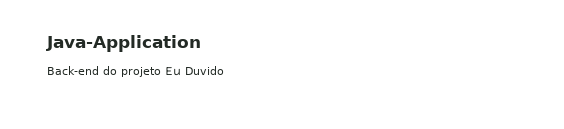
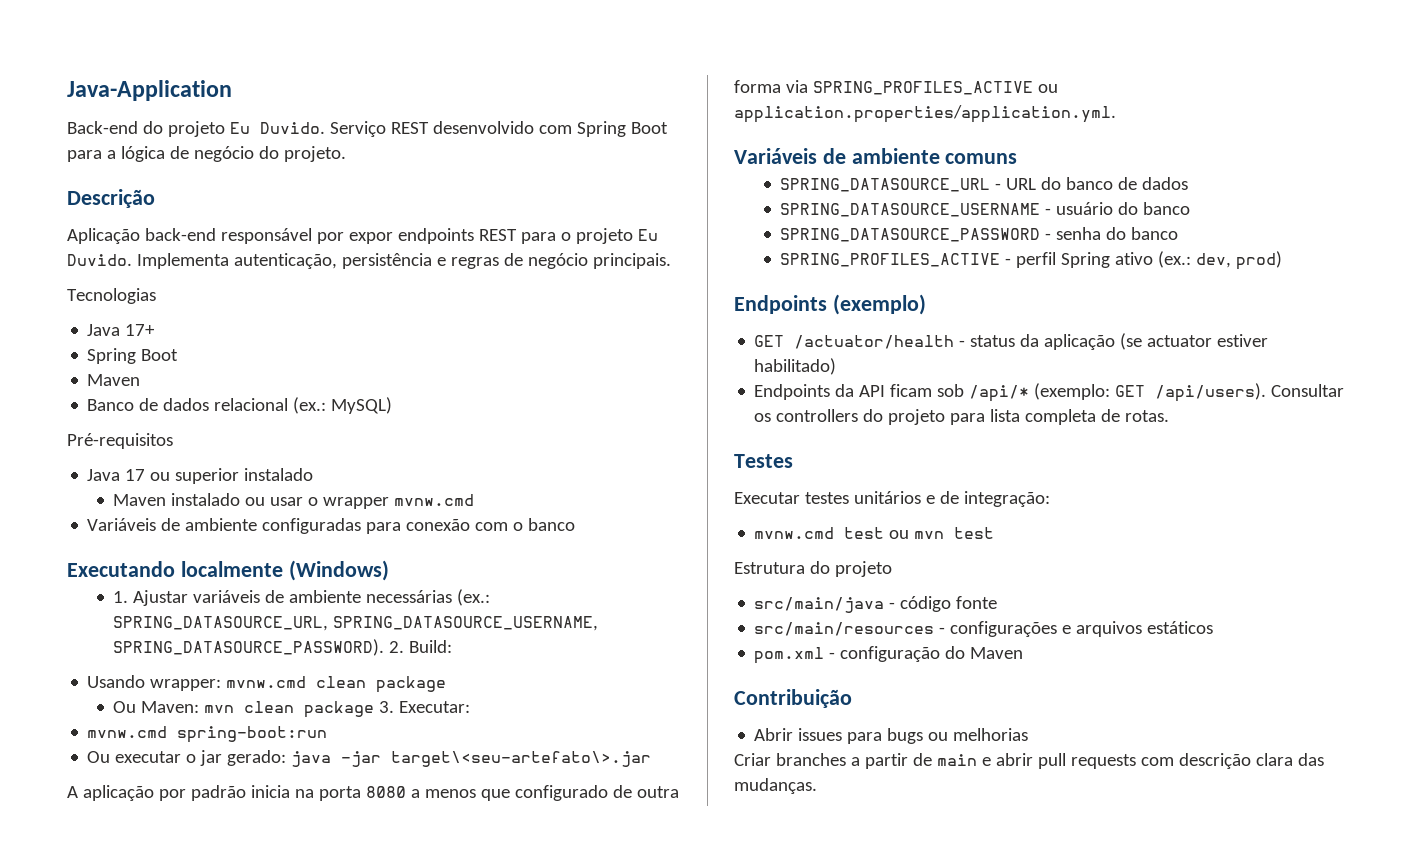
- Back-end do projeto Eu Duvido
+ Back-end do projeto Eu Duvido. Serviço REST desenvolvido com Spring Boot para a lógica de negócio do projeto.
+ Descrição
+ Aplicação back-end responsável por expor endpoints REST para o projeto Eu Duvido. Implementa autenticação, persistência e regras de negócio principais.
+ Tecnologias
+ Java 17+
+ Spring Boot
+ Maven
+ Banco de dados relacional (ex.: MySQL)
+ Pré-requisitos
+ Java 17 ou superior instalado
+ Maven instalado ou usar o wrapper mvnw.cmd
+ Variáveis de ambiente configuradas para conexão com o banco
+ Executando localmente (Windows)
+ 1. Ajustar variáveis de ambiente necessárias (ex.: SPRING_DATASOURCE_URL, SPRING_DATASOURCE_USERNAME, SPRING_DATASOURCE_PASSWORD). 2. Build:
+ Usando wrapper: mvnw.cmd clean package
+ Ou Maven: mvn clean package 3. Executar:
+ mvnw.cmd spring-boot:run
+ Ou executar o jar gerado: java -jar target\<seu-artefato\>.jar
+ A aplicação por padrão inicia na porta 8080 a menos que configurado de outra forma via SPRING_PROFILES_ACTIVE ou application.properties/application.yml.
+ Variáveis de ambiente comuns
+ SPRING_DATASOURCE_URL - URL do banco de dados
+ SPRING_DATASOURCE_USERNAME - usuário do banco
+ SPRING_DATASOURCE_PASSWORD - senha do banco
+ SPRING_PROFILES_ACTIVE - perfil Spring ativo (ex.: dev, prod)
+ Endpoints (exemplo)
+ GET /actuator/health - status da aplicação (se actuator estiver habilitado)
+ Endpoints da API ficam sob /api/* (exemplo: GET /api/users). Consultar os controllers do projeto para lista completa de rotas.
+ Testes
+ Executar testes unitários e de integração:
+ mvnw.cmd test ou mvn test
+ Estrutura do projeto
+ src/main/java - código fonte
+ src/main/resources - configurações e arquivos estáticos
+ pom.xml - configuração do Maven
+ Contribuição
+ Abrir issues para bugs ou melhorias
+ Criar branches a partir de main e abrir pull requests com descrição clara das mudanças.

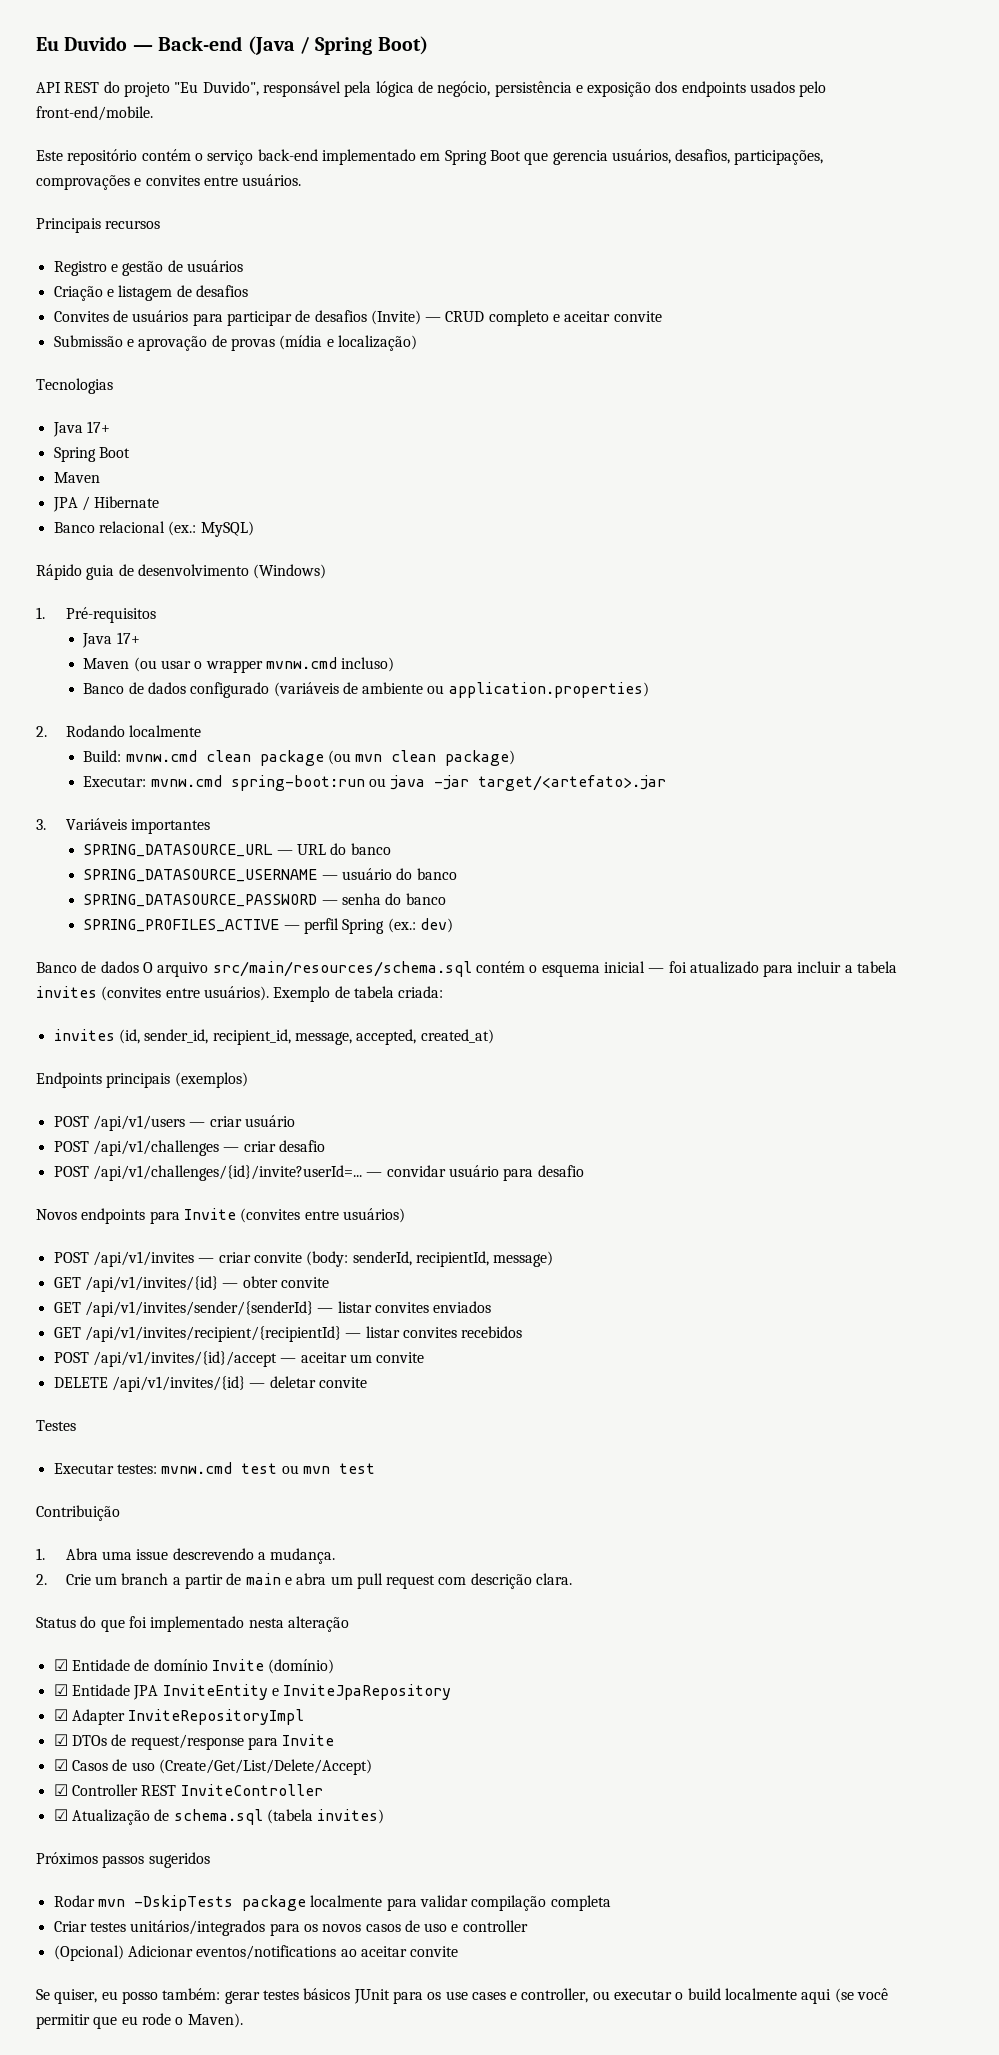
- Java-Application
- Back-end do projeto Eu Duvido. Serviço REST desenvolvido com Spring Boot para a lógica de negócio do projeto.
- Descrição
- Aplicação back-end responsável por expor endpoints REST para o projeto Eu Duvido. Implementa autenticação, persistência e regras de negócio principais.
+ Eu Duvido — Back-end (Java / Spring Boot)
+ API REST do projeto "Eu Duvido", responsável pela lógica de negócio, persistência e exposição dos endpoints usados pelo front-end/mobile.
+ Este repositório contém o serviço back-end implementado em Spring Boot que gerencia usuários, desafios, participações, comprovações e convites entre usuários.
+ Principais recursos
+ Registro e gestão de usuários
+ Criação e listagem de desafios
+ Convites de usuários para participar de desafios (Invite) — CRUD completo e aceitar convite
+ Submissão e aprovação de provas (mídia e localização)
- Banco de dados relacional (ex.: MySQL)
+ JPA / Hibernate
+ Banco relacional (ex.: MySQL)
- Pré-requisitos
- Java 17 ou superior instalado
- Maven instalado ou usar o wrapper mvnw.cmd
- Variáveis de ambiente configuradas para conexão com o banco
- Executando localmente (Windows)
- 1. Ajustar variáveis de ambiente necessárias (ex.: SPRING_DATASOURCE_URL, SPRING_DATASOURCE_USERNAME, SPRING_DATASOURCE_PASSWORD). 2. Build:
- Usando wrapper: mvnw.cmd clean package
- Ou Maven: mvn clean package 3. Executar:
- mvnw.cmd spring-boot:run
- Ou executar o jar gerado: java -jar target\<seu-artefato\>.jar
- A aplicação por padrão inicia na porta 8080 a menos que configurado de outra forma via SPRING_PROFILES_ACTIVE ou application.properties/application.yml.
- Variáveis de ambiente comuns
+ Rápido guia de desenvolvimento (Windows)
+ 1. Pré-requisitos
+ Java 17+
+ Maven (ou usar o wrapper mvnw.cmd incluso)
+ Banco de dados configurado (variáveis de ambiente ou application.properties)
+ 2. Rodando localmente
+ Build: mvnw.cmd clean package (ou mvn clean package)
+ Executar: mvnw.cmd spring-boot:run ou java -jar target/<artefato>.jar
+ 3. Variáveis importantes
- SPRING_DATASOURCE_URL - URL do banco de dados
+ SPRING_DATASOURCE_URL — URL do banco
- SPRING_DATASOURCE_USERNAME - usuário do banco
+ SPRING_DATASOURCE_USERNAME — usuário do banco
- SPRING_DATASOURCE_PASSWORD - senha do banco
+ SPRING_DATASOURCE_PASSWORD — senha do banco
- SPRING_PROFILES_ACTIVE - perfil Spring ativo (ex.: dev, prod)
- Endpoints (exemplo)
- GET /actuator/health - status da aplicação (se actuator estiver habilitado)
- Endpoints da API ficam sob /api/* (exemplo: GET /api/users). Consultar os controllers do projeto para lista completa de rotas.
+ SPRING_PROFILES_ACTIVE — perfil Spring (ex.: dev)
+ Banco de dados O arquivo src/main/resources/schema.sql contém o esquema inicial — foi atualizado para incluir a tabela invites (convites entre usuários). Exemplo de tabela criada:
+ invites (id, sender_id, recipient_id, message, accepted, created_at)
+ Endpoints principais (exemplos)
+ POST /api/v1/users — criar usuário
+ POST /api/v1/challenges — criar desafio
+ POST /api/v1/challenges/{id}/invite?userId=... — convidar usuário para desafio
+ Novos endpoints para Invite (convites entre usuários)
+ POST /api/v1/invites — criar convite (body: senderId, recipientId, message)
+ GET /api/v1/invites/{id} — obter convite
+ GET /api/v1/invites/sender/{senderId} — listar convites enviados
+ GET /api/v1/invites/recipient/{recipientId} — listar convites recebidos
+ POST /api/v1/invites/{id}/accept — aceitar um convite
+ DELETE /api/v1/invites/{id} — deletar convite
  Testes
- Executar testes unitários e de integração:
- mvnw.cmd test ou mvn test
+ Executar testes: mvnw.cmd test ou mvn test
- Estrutura do projeto
- src/main/java - código fonte
- src/main/resources - configurações e arquivos estáticos
- pom.xml - configuração do Maven
  Contribuição
- Abrir issues para bugs ou melhorias
- Criar branches a partir de main e abrir pull requests com descrição clara das mudanças.
+ 1. Abra uma issue descrevendo a mudança.
+ 2. Crie um branch a partir de main e abra um pull request com descrição clara.
+ Status do que foi implementado nesta alteração
+ ☑ Entidade de domínio Invite (domínio)
+ ☑ Entidade JPA InviteEntity e InviteJpaRepository
+ ☑ Adapter InviteRepositoryImpl
+ ☑ DTOs de request/response para Invite
+ ☑ Casos de uso (Create/Get/List/Delete/Accept)
+ ☑ Controller REST InviteController
+ ☑ Atualização de schema.sql (tabela invites)
+ Próximos passos sugeridos
+ Rodar mvn -DskipTests package localmente para validar compilação completa
+ Criar testes unitários/integrados para os novos casos de uso e controller
+ (Opcional) Adicionar eventos/notifications ao aceitar convite
+ Se quiser, eu posso também: gerar testes básicos JUnit para os use cases e controller, ou executar o build localmente aqui (se você permitir que eu rode o Maven).

